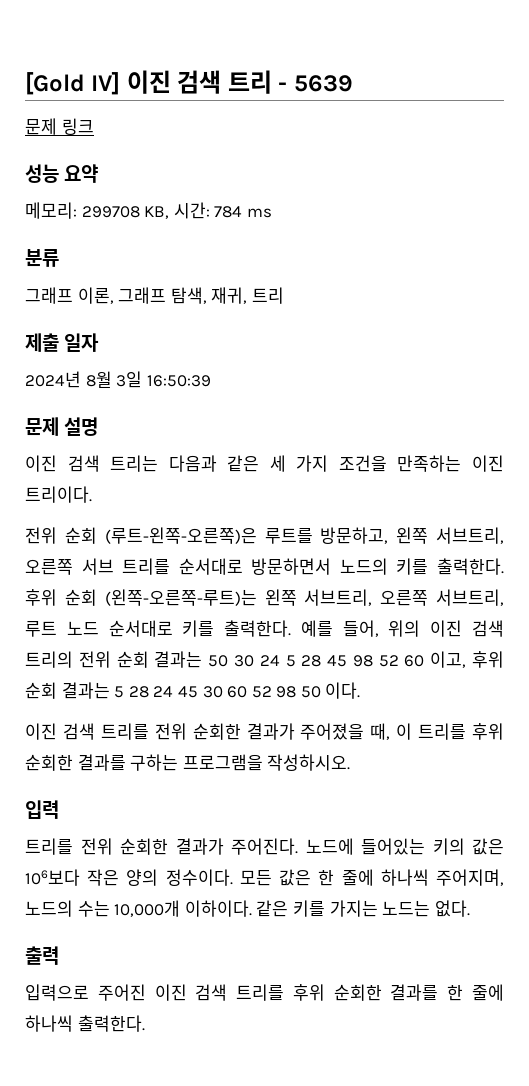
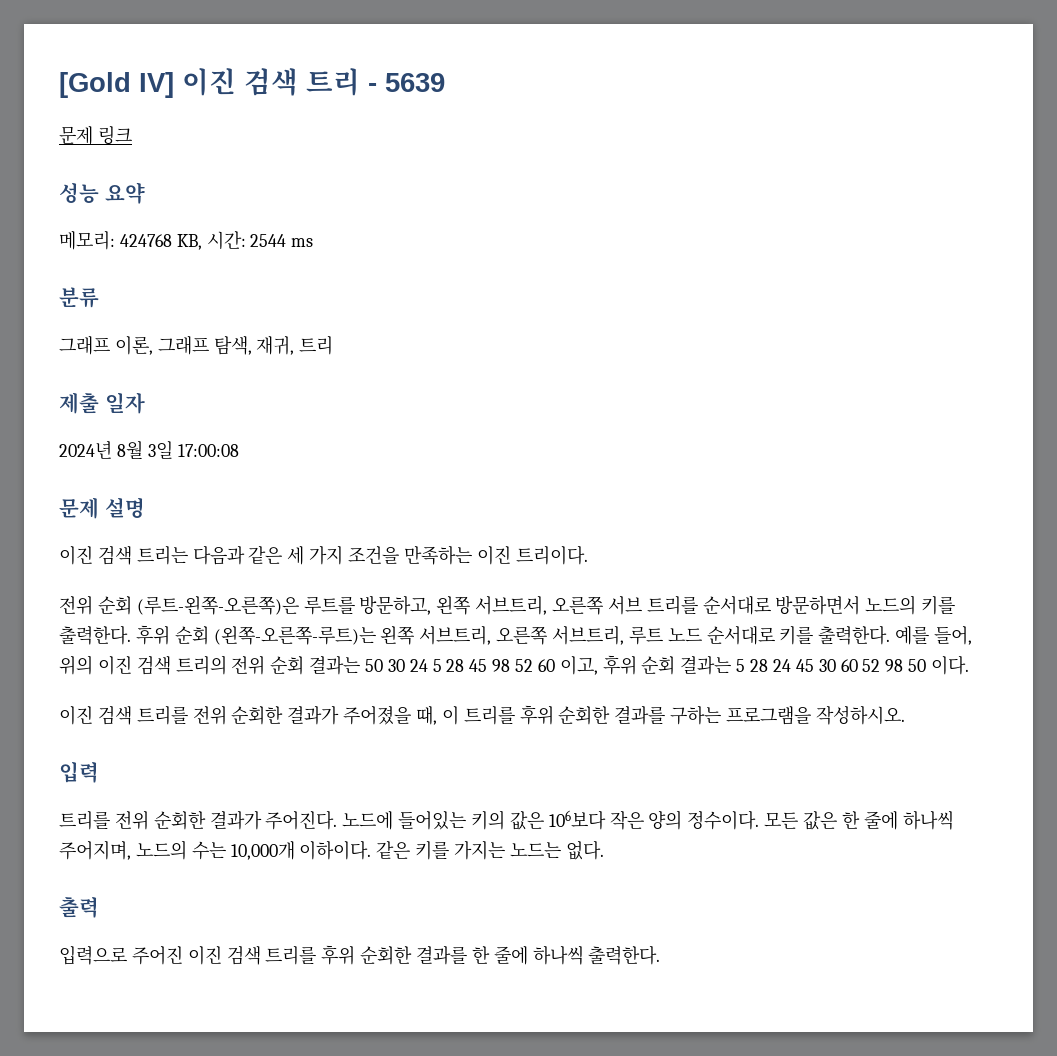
- 메모리: 299708 KB, 시간: 784 ms
+ 메모리: 424768 KB, 시간: 2544 ms
- 2024년 8월 3일 16:50:39
+ 2024년 8월 3일 17:00:08

